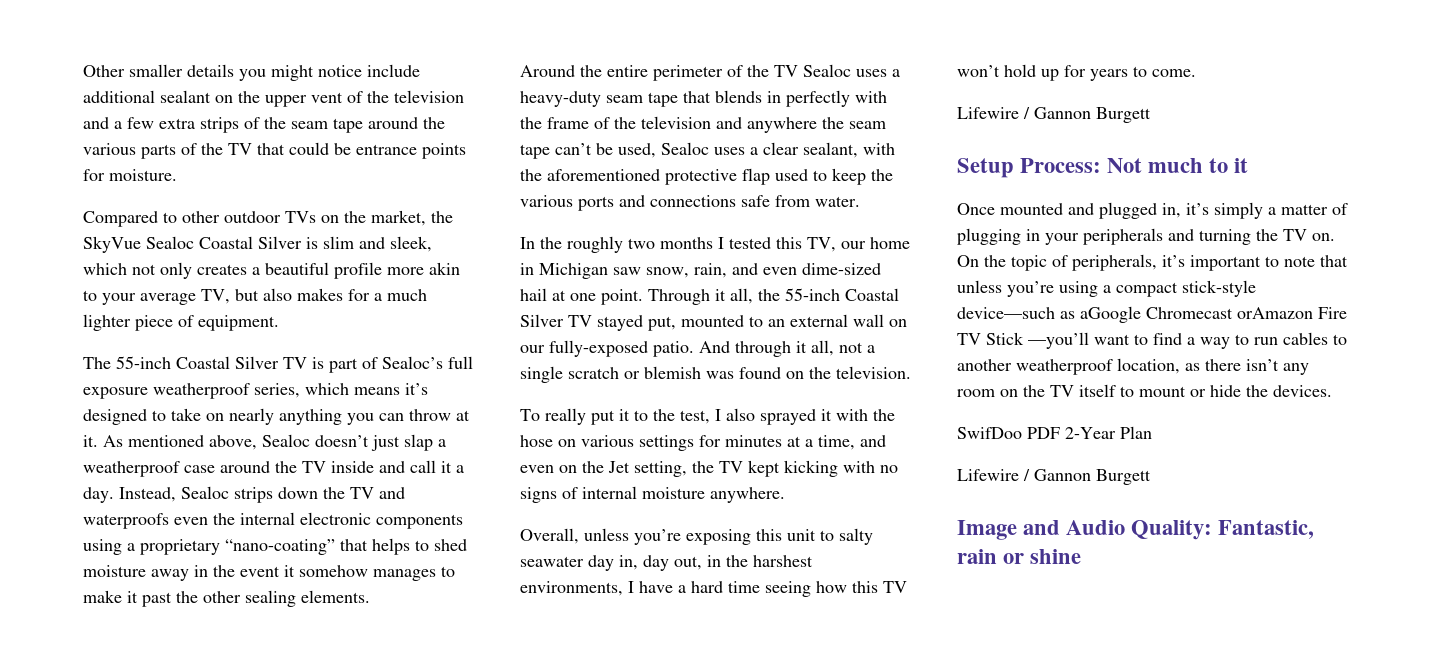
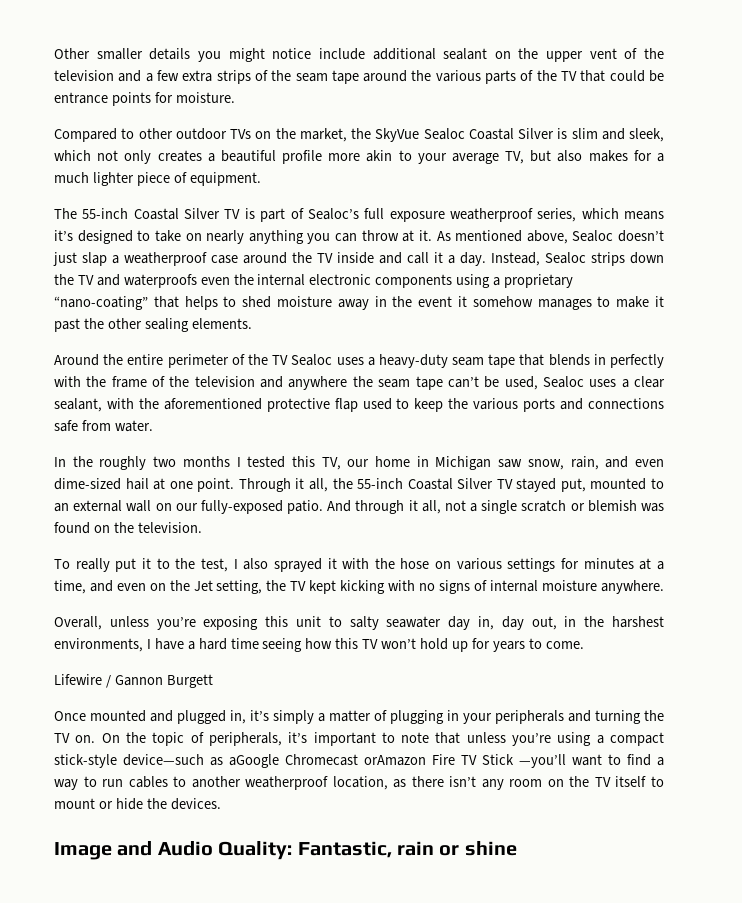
- Setup Process: Not much to it
- SwifDoo PDF 2-Year Plan
- Lifewire / Gannon Burgett

